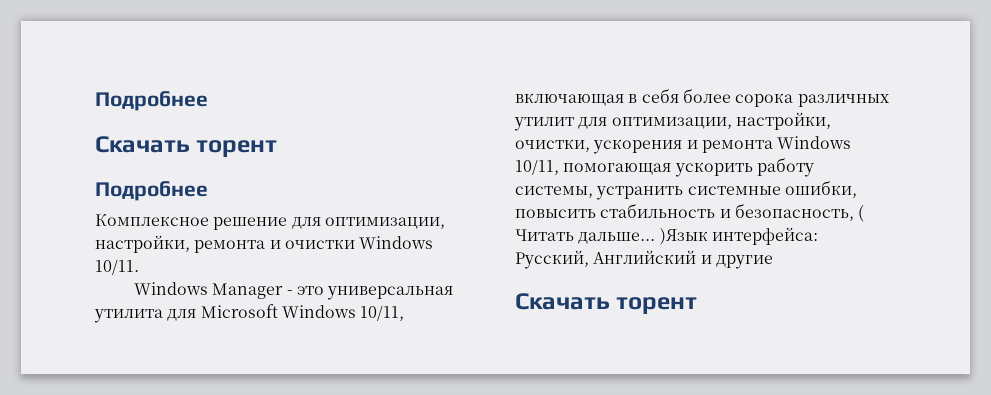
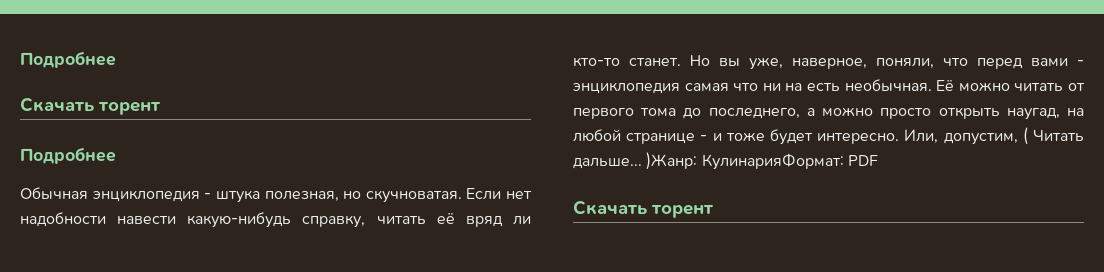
- Комплексное решение для оптимизации, настройки, ремонта и очистки Windows 10/11.
- Windows Manager - это универсальная утилита для Microsoft Windows 10/11, включающая в себя более сорока различных утилит для оптимизации, настройки, очистки, ускорения и ремонта Windows 10/11, помогающая ускорить работу системы, устранить системные ошибки, повысить стабильность и безопасность, ( Читать дальше... )Язык интерфейса: Русский, Английский и другие
+ Обычная энциклопедия - штука полезная, но скучноватая. Если нет надобности навести какую-нибудь справку, читать её вряд ли кто-то станет. Но вы уже, наверное, поняли, что перед вами - энциклопедия самая что ни на есть необычная. Её можно читать от первого тома до последнего, а можно просто открыть наугад, на любой странице - и тоже будет интересно. Или, допустим, ( Читать дальше... )Жанр: КулинарияФормат: PDF

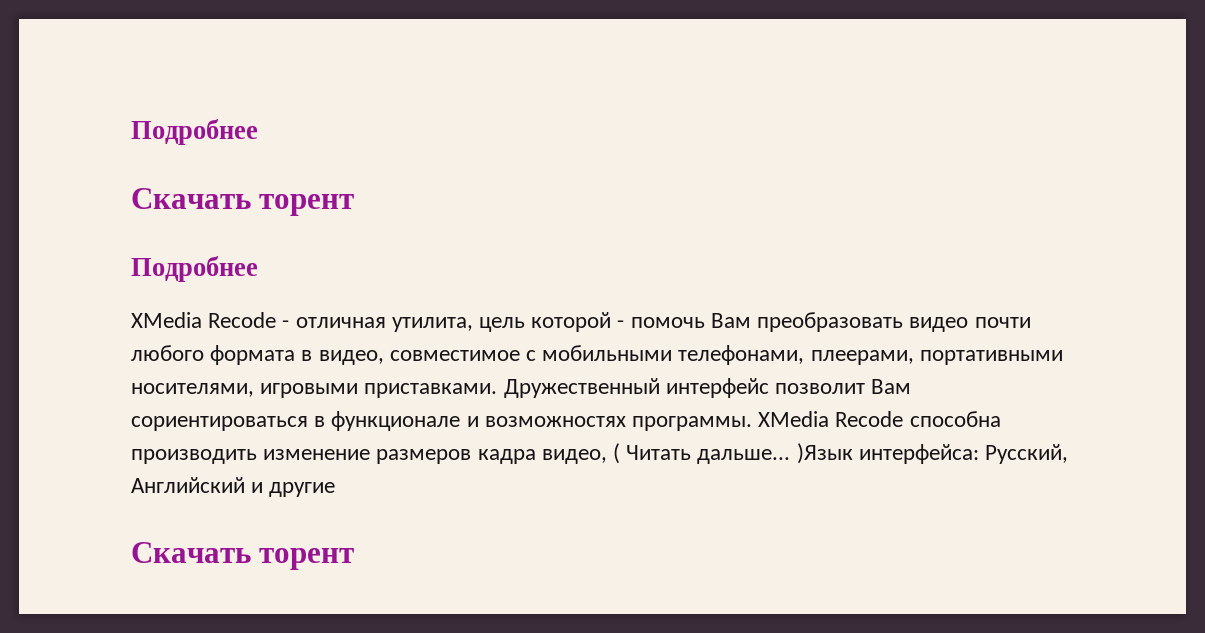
- Обычная энциклопедия - штука полезная, но скучноватая. Если нет надобности навести какую-нибудь справку, читать её вряд ли кто-то станет. Но вы уже, наверное, поняли, что перед вами - энциклопедия самая что ни на есть необычная. Её можно читать от первого тома до последнего, а можно просто открыть наугад, на любой странице - и тоже будет интересно. Или, допустим, ( Читать дальше... )Жанр: КулинарияФормат: PDF
+ XMedia Recode - отличная утилита, цель которой - помочь Вам преобразовать видео почти любого формата в видео, совместимое с мобильными телефонами, плеерами, портативными носителями, игровыми приставками. Дружественный интерфейс позволит Вам сориентироваться в функционале и возможностях программы. XMedia Recode способна производить изменение размеров кадра видео, ( Читать дальше... )Язык интерфейса: Русский, Английский и другие

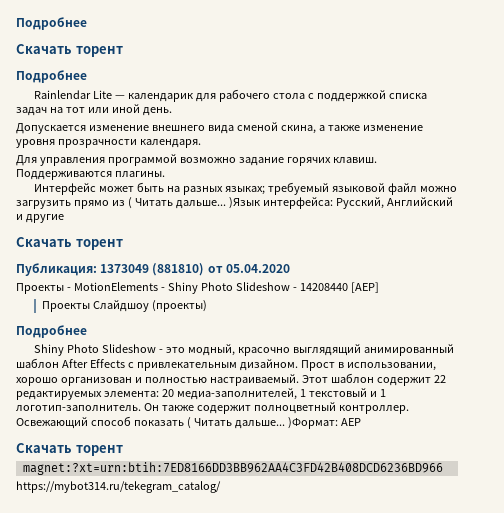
- XMedia Recode - отличная утилита, цель которой - помочь Вам преобразовать видео почти любого формата в видео, совместимое с мобильными телефонами, плеерами, портативными носителями, игровыми приставками. Дружественный интерфейс позволит Вам сориентироваться в функционале и возможностях программы. XMedia Recode способна производить изменение размеров кадра видео, ( Читать дальше... )Язык интерфейса: Русский, Английский и другие
+ Rainlendar Lite — календарик для рабочего стола с поддержкой списка задач на тот или иной день.
+ Допускается изменение внешнего вида сменой скина, а также изменение уровня прозрачности календаря.
+ Для управления программой возможно задание горячих клавиш. Поддерживаются плагины.
+ Интерфейс может быть на разных языках; требуемый языковой файл можно загрузить прямо из ( Читать дальше... )Язык интерфейса: Русский, Английский и другие
+ Публикация: 1373049 (881810) от 05.04.2020
+ Проекты - MotionElements - Shiny Photo Slideshow - 14208440 [AEP]
+ Проекты Слайдшоу (проекты)
+ Подробнее
+ Shiny Photo Slideshow - это модный, красочно выглядящий анимированный шаблон After Effects с привлекательным дизайном. Прост в использовании, хорошо организован и полностью настраиваемый. Этот шаблон содержит 22 редактируемых элемента: 20 медиа-заполнителей, 1 текстовый и 1 логотип-заполнитель. Он также содержит полноцветный контроллер. Освежающий способ показать ( Читать дальше... )Формат: AEP
+ Скачать торент
+ magnet:?xt=urn:btih:7ED8166DD3BB962AA4C3FD42B408DCD6236BD966
+ https://mybot314.ru/tekegram_catalog/

